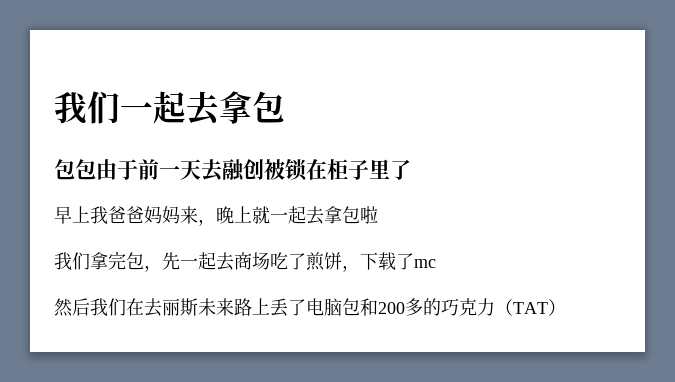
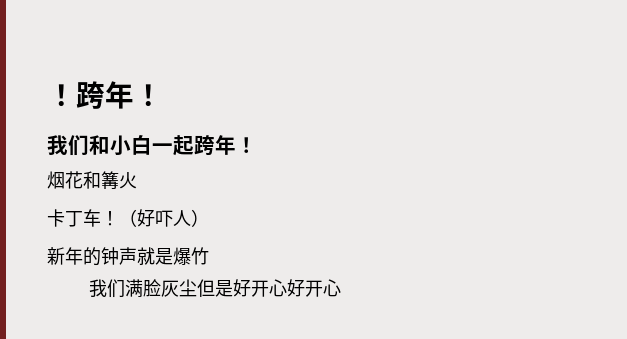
- 我们一起去拿包
- 包包由于前一天去融创被锁在柜子里了
- 早上我爸爸妈妈来，晚上就一起去拿包啦
- 我们拿完包，先一起去商场吃了煎饼，下载了mc
- 然后我们在去丽斯未来路上丢了电脑包和200多的巧克力（TAT）
+ ！跨年！
+ 我们和小白一起跨年！
+ 烟花和篝火
+ 卡丁车！（好吓人）
+ 新年的钟声就是爆竹
+ 我们满脸灰尘但是好开心好开心

